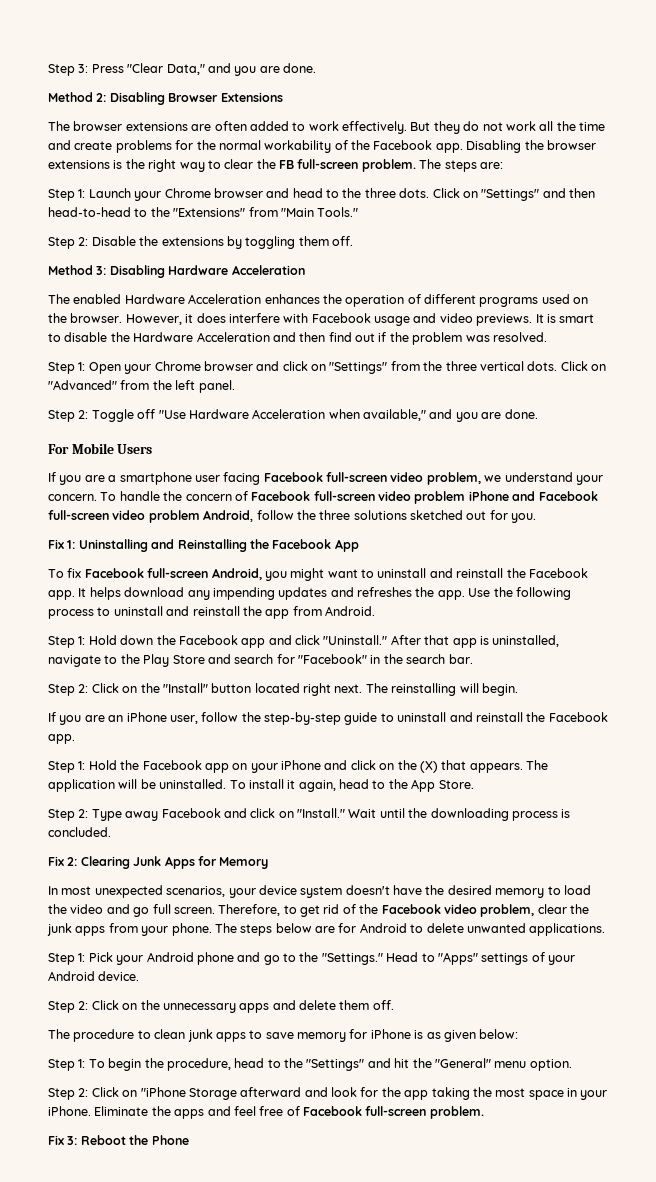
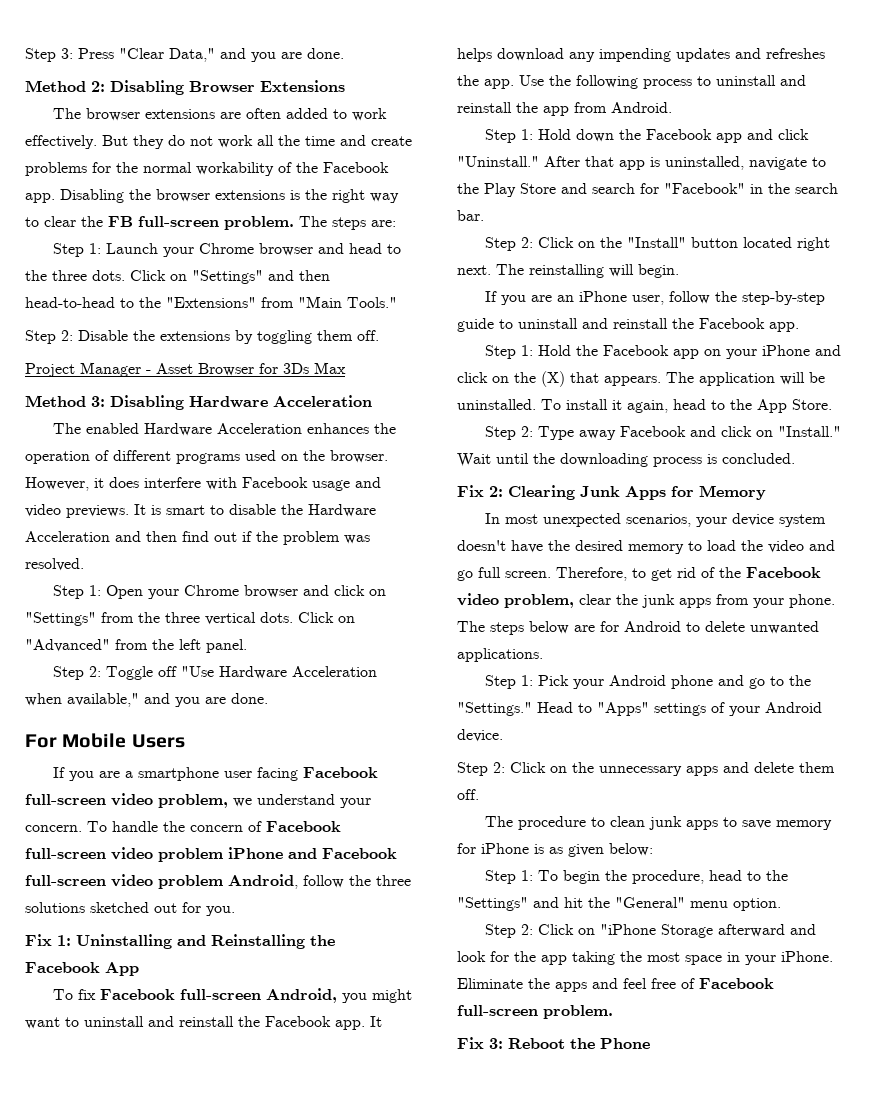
+ Project Manager - Asset Browser for 3Ds Max

